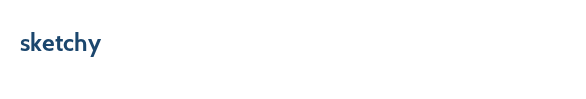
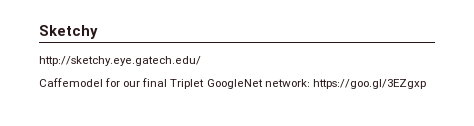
- sketchy
+ Sketchy
+ http://sketchy.eye.gatech.edu/
+ Caffemodel for our final Triplet GoogleNet network: https://goo.gl/3EZgxp

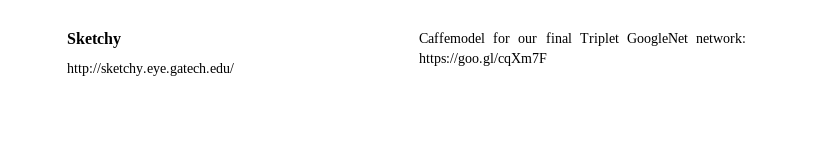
- Caffemodel for our final Triplet GoogleNet network: https://goo.gl/3EZgxp
+ Caffemodel for our final Triplet GoogleNet network: https://goo.gl/cqXm7F

